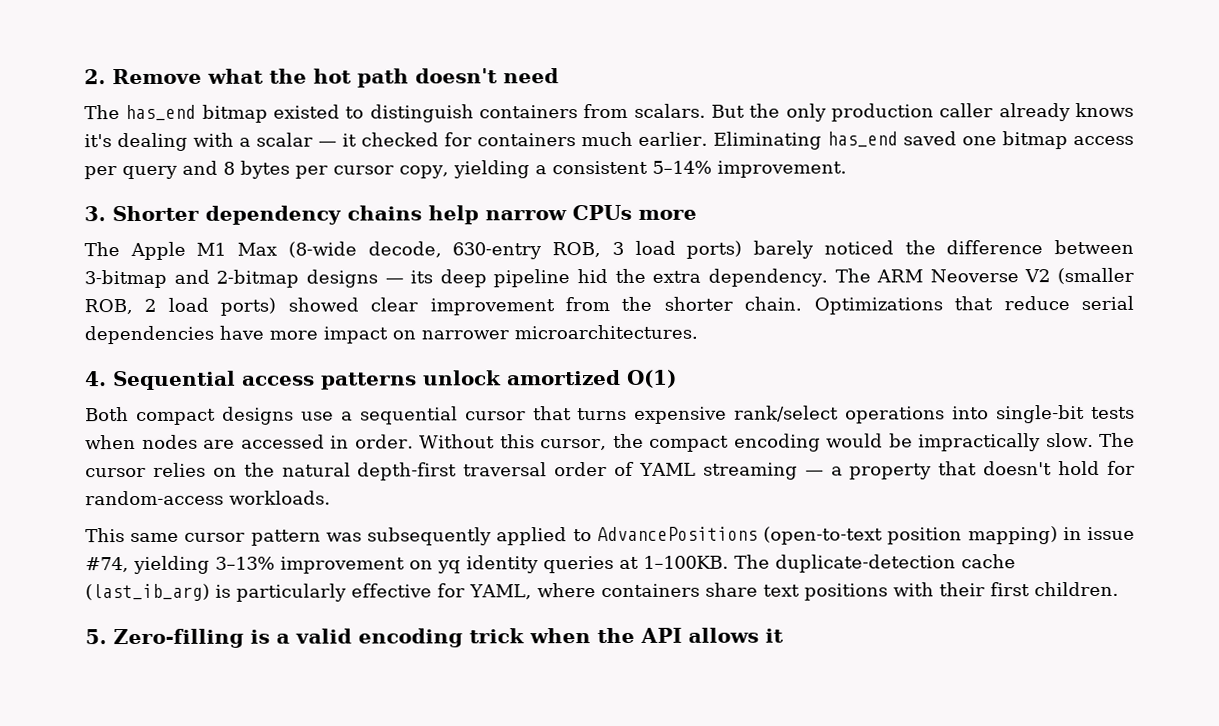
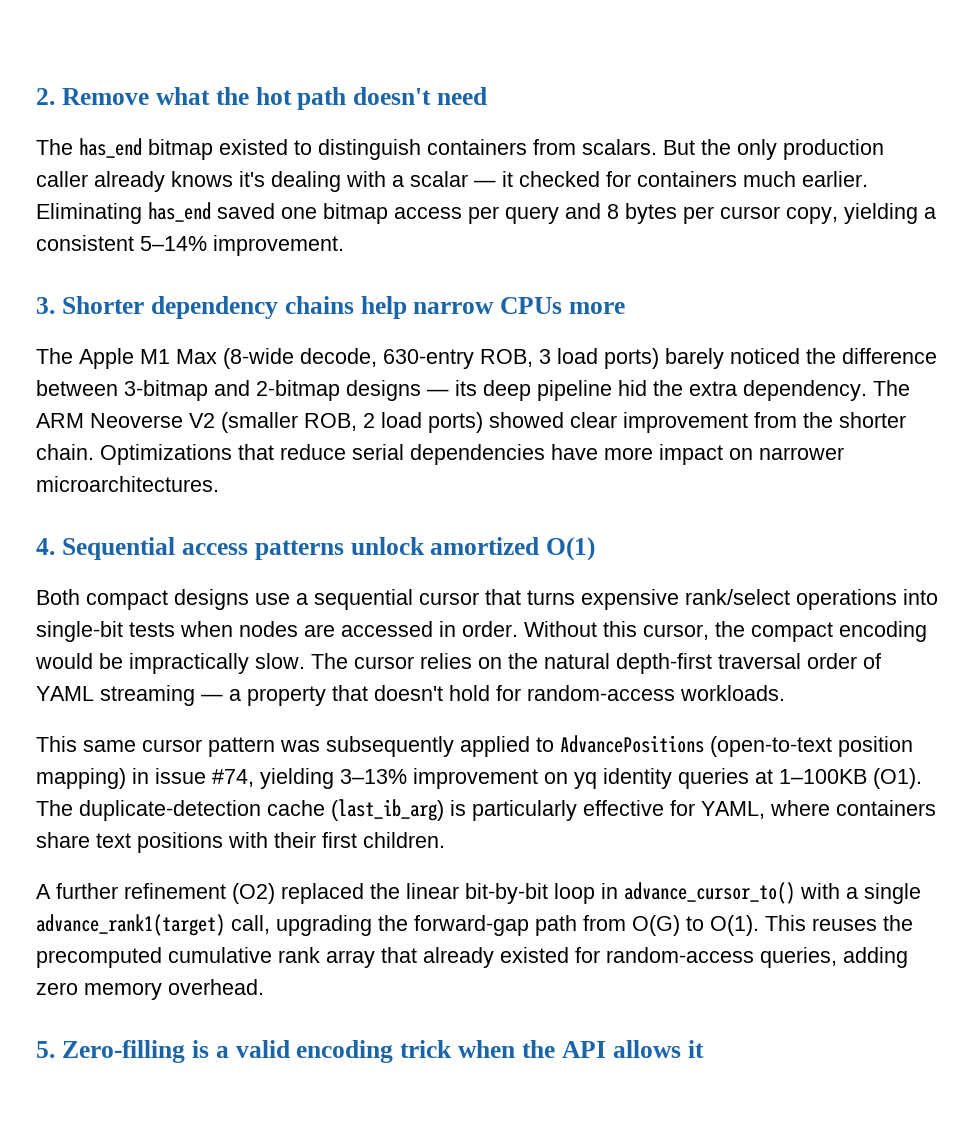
- This same cursor pattern was subsequently applied to AdvancePositions (open-to-text position mapping) in issue #74, yielding 3–13% improvement on yq identity queries at 1–100KB. The duplicate-detection cache (last_ib_arg) is particularly effective for YAML, where containers share text positions with their first children.
+ This same cursor pattern was subsequently applied to AdvancePositions (open-to-text position mapping) in issue #74, yielding 3–13% improvement on yq identity queries at 1–100KB (O1). The duplicate-detection cache (last_ib_arg) is particularly effective for YAML, where containers share text positions with their first children.
+ A further refinement (O2) replaced the linear bit-by-bit loop in advance_cursor_to() with a single advance_rank1(target) call, upgrading the forward-gap path from O(G) to O(1). This reuses the precomputed cumulative rank array that already existed for random-access queries, adding zero memory overhead.

